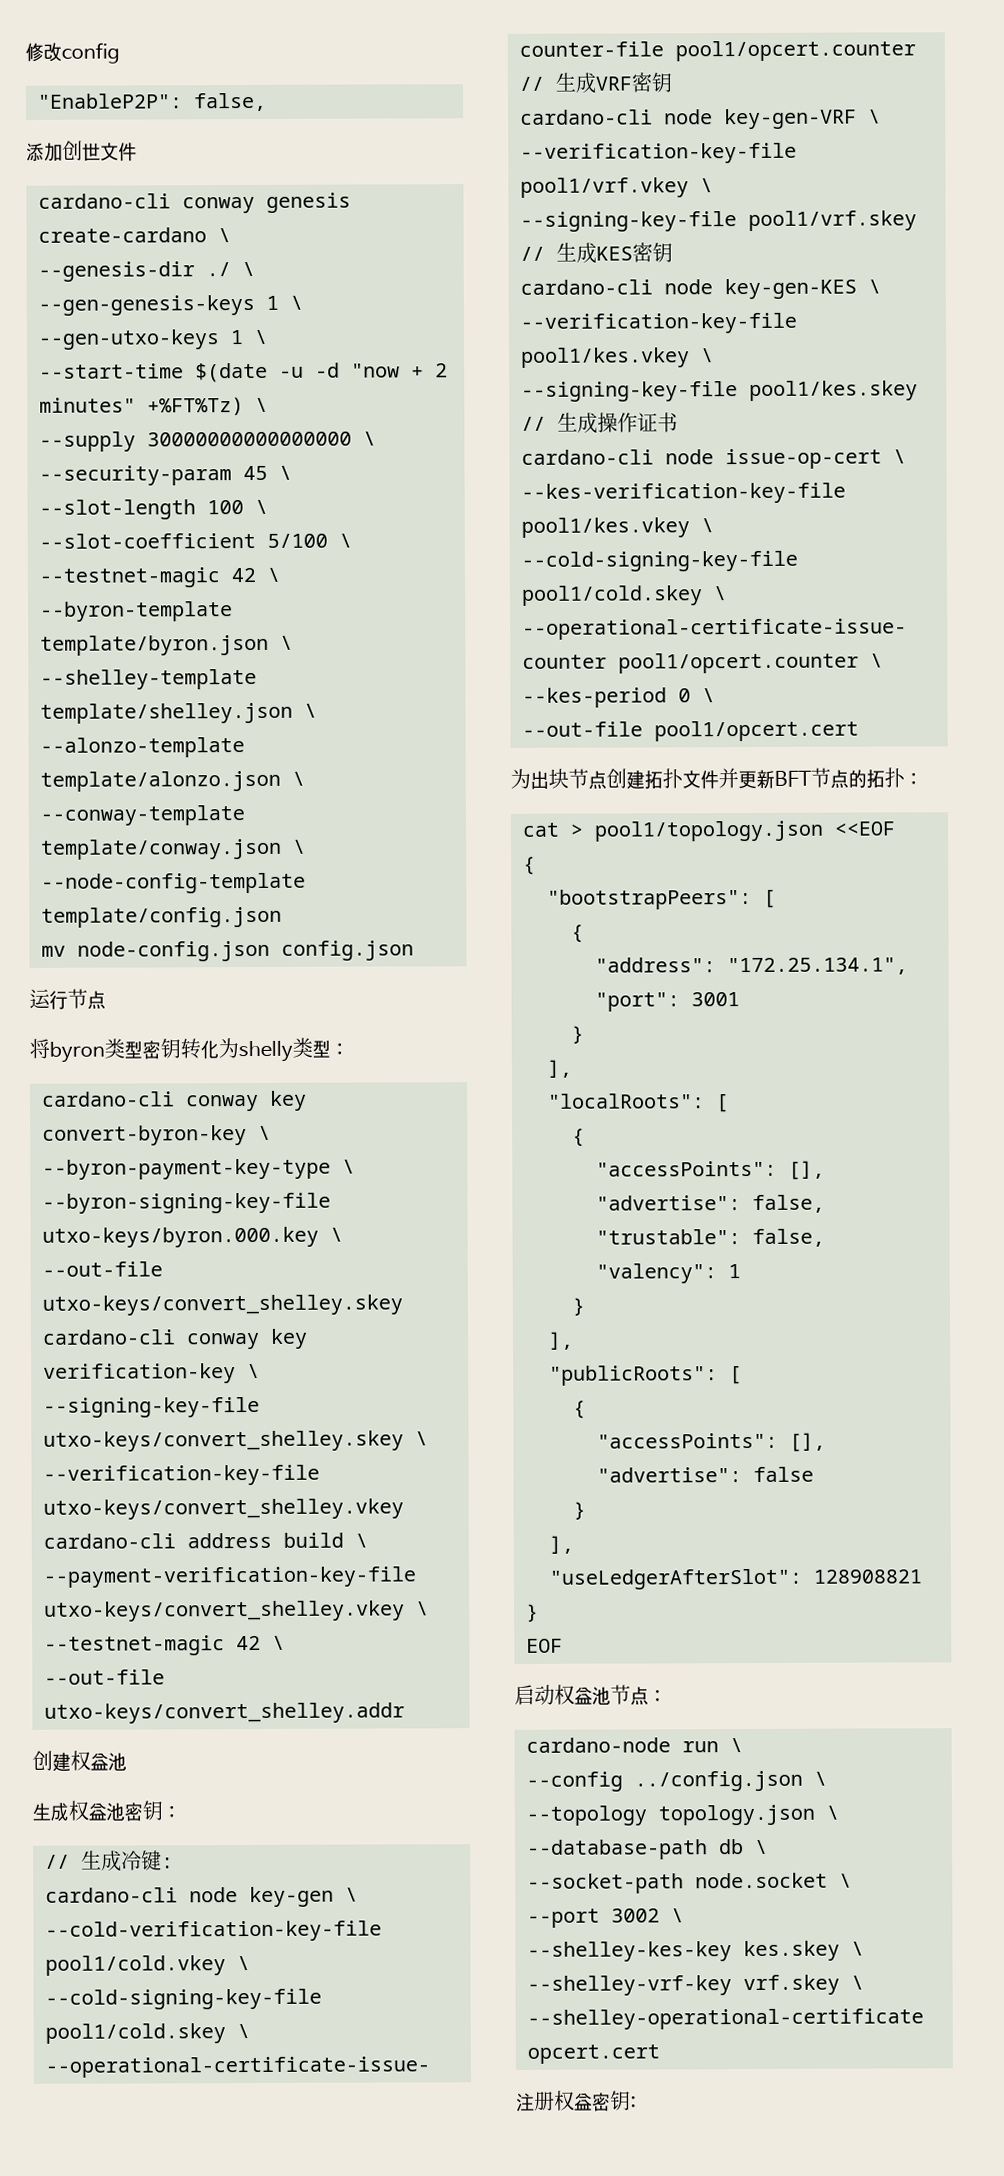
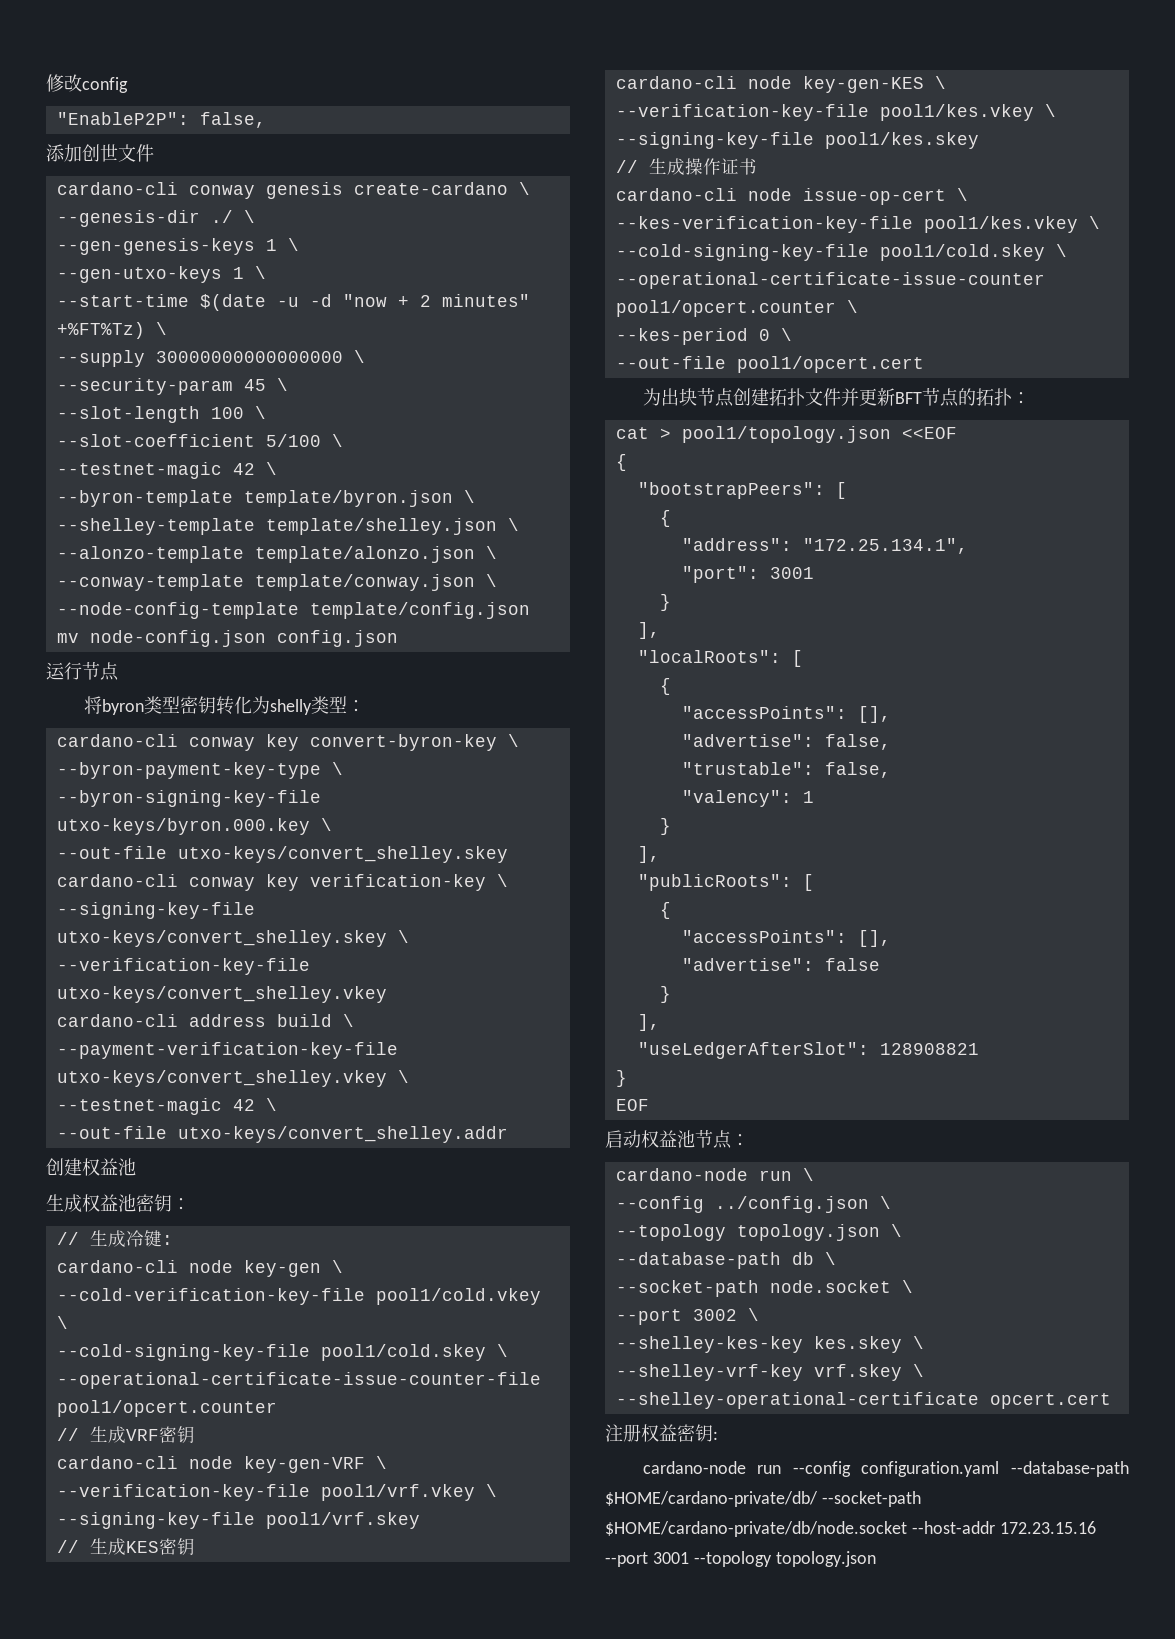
+ cardano-node run --config configuration.yaml --database-path $HOME/cardano-private/db/ --socket-path $HOME/cardano-private/db/node.socket --host-addr 172.23.15.16 --port 3001 --topology topology.json

